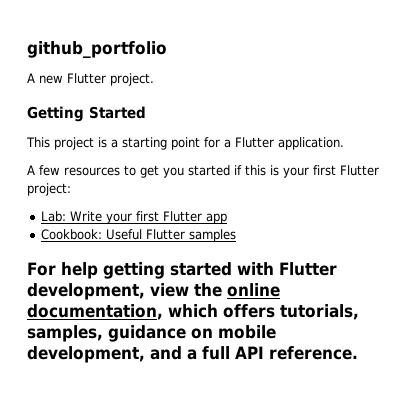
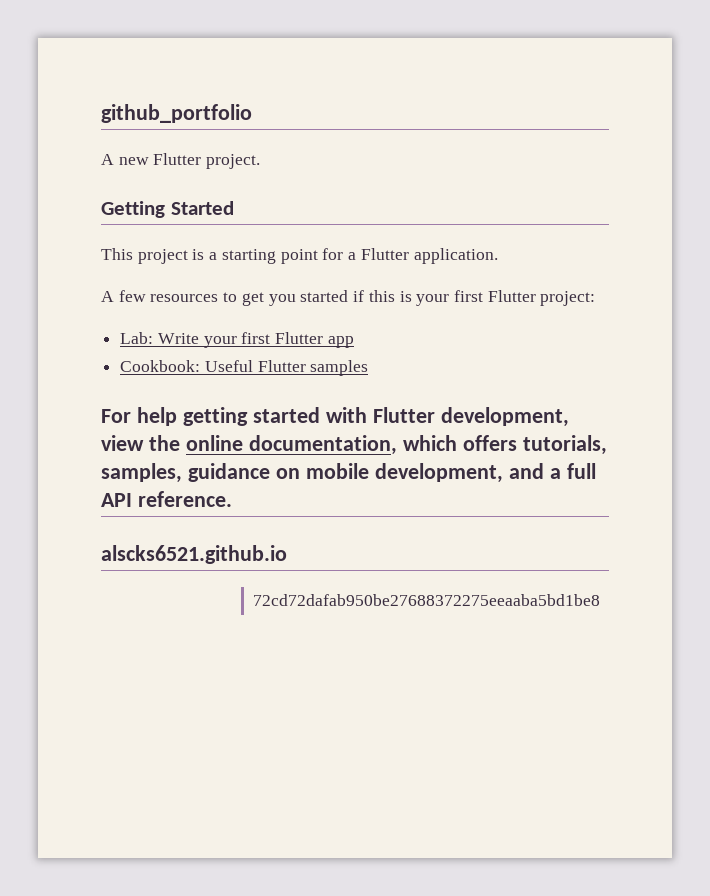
+ alscks6521.github.io
+ 72cd72dafab950be27688372275eeaaba5bd1be8

